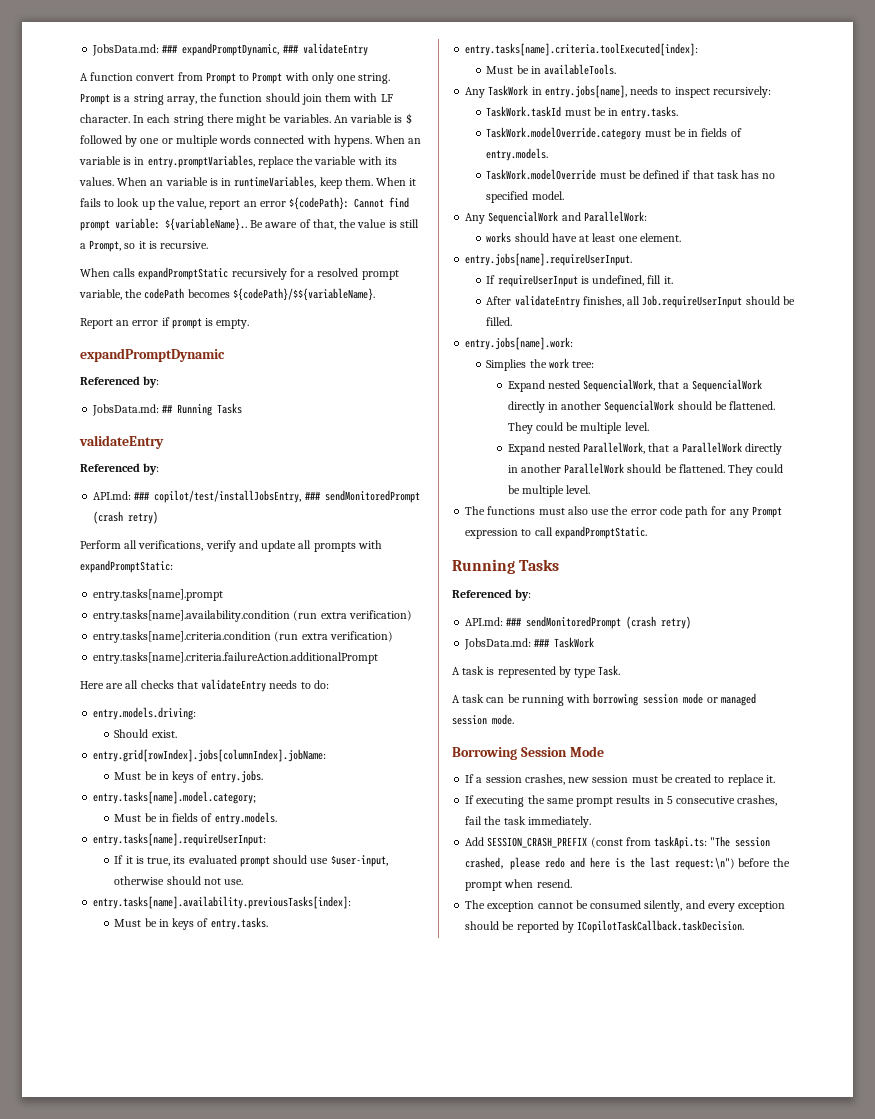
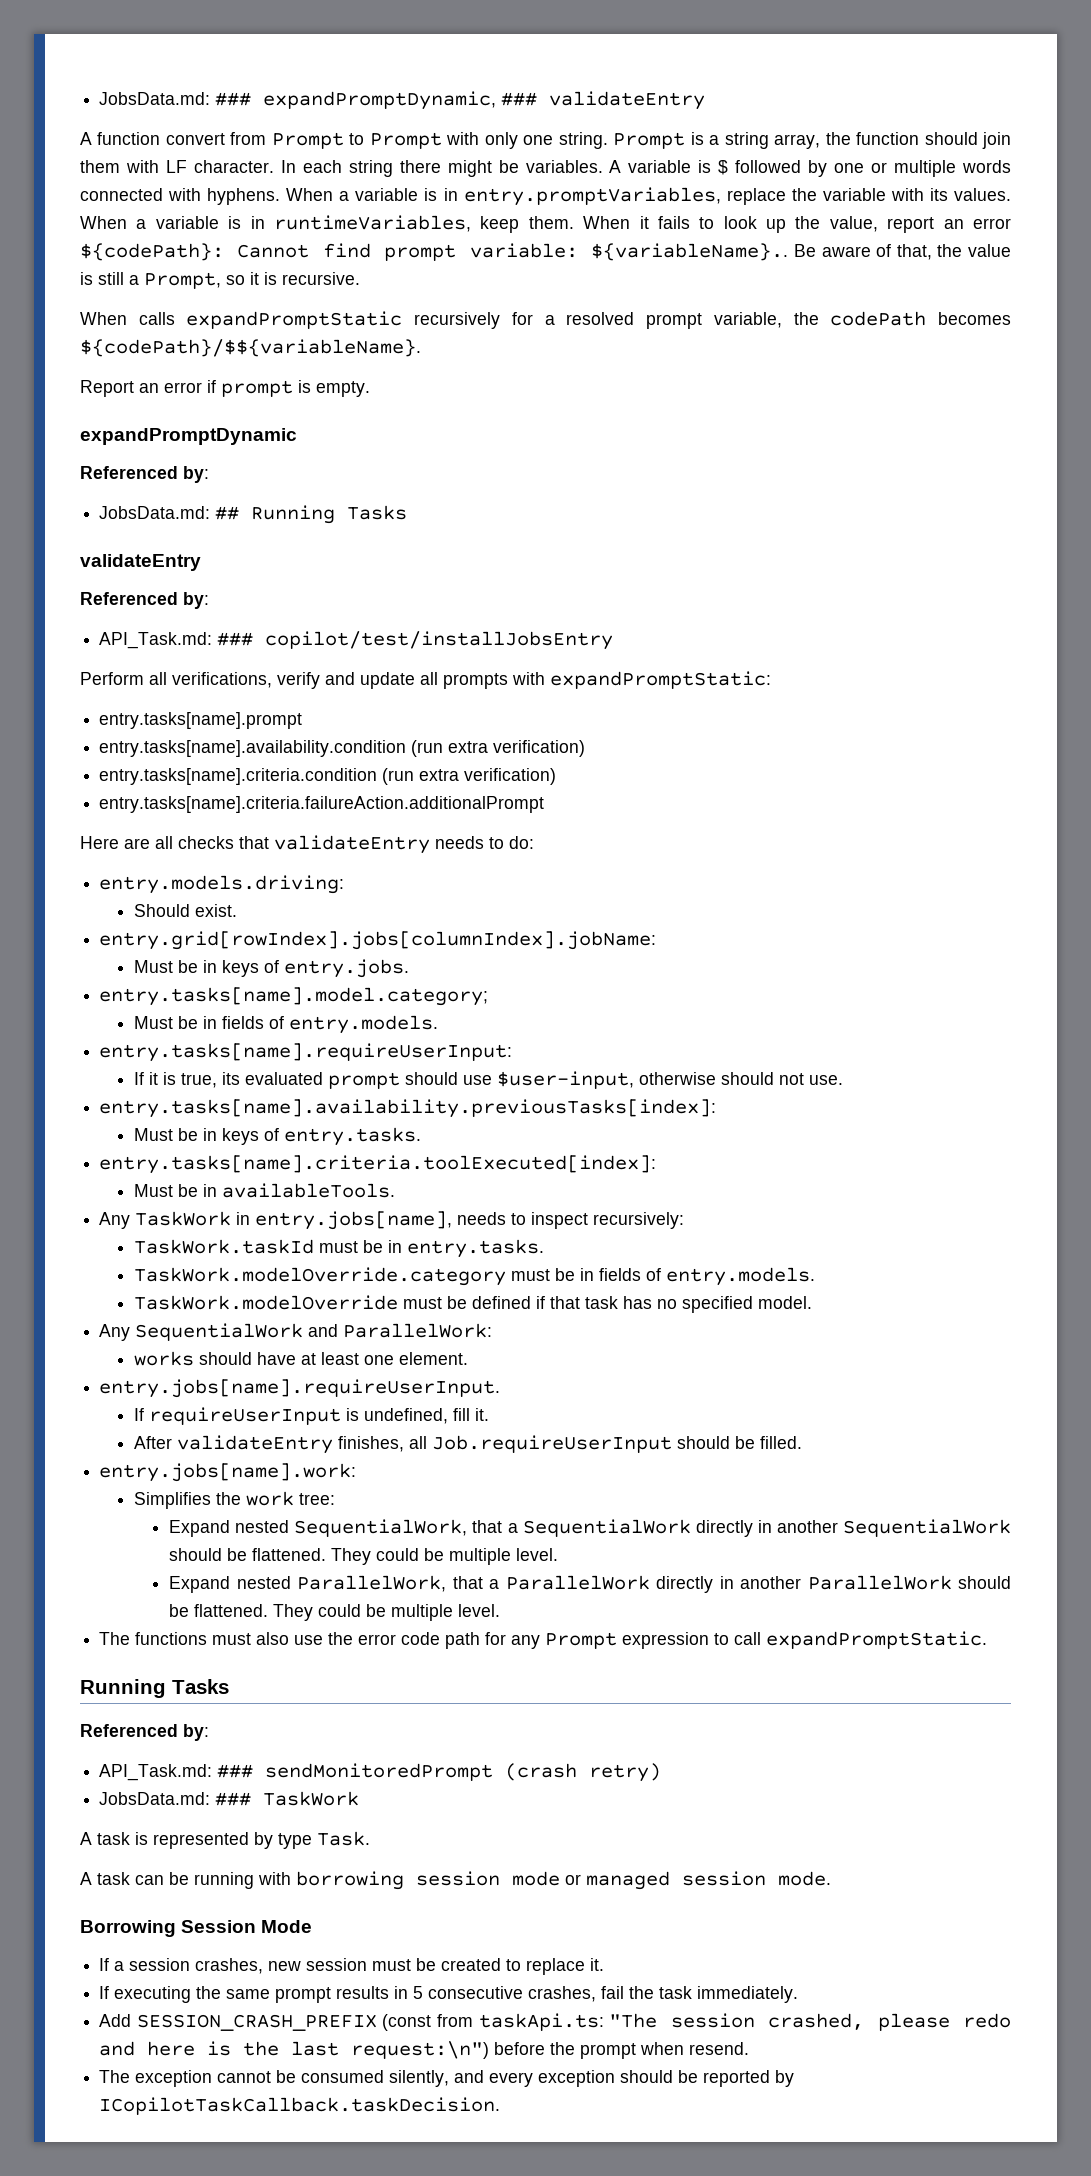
- An variable is $ followed by one or multiple words connected with hypens. When an variable is in entry.promptVariables, replace the variable with its values.
+ A variable is $ followed by one or multiple words connected with hyphens. When a variable is in entry.promptVariables, replace the variable with its values.
- When an variable is in runtimeVariables, keep them.
+ When a variable is in runtimeVariables, keep them.
- API.md: ### copilot/test/installJobsEntry, ### sendMonitoredPrompt (crash retry)
+ API_Task.md: ### copilot/test/installJobsEntry
- Any SequencialWork and ParallelWork:
+ Any SequentialWork and ParallelWork:
- Simplies the work tree:
+ Simplifies the work tree:
- Expand nested SequencialWork, that a SequencialWork directly in another SequencialWork should be flattened.
+ Expand nested SequentialWork, that a SequentialWork directly in another SequentialWork should be flattened.
- API.md: ### sendMonitoredPrompt (crash retry)
+ API_Task.md: ### sendMonitoredPrompt (crash retry)

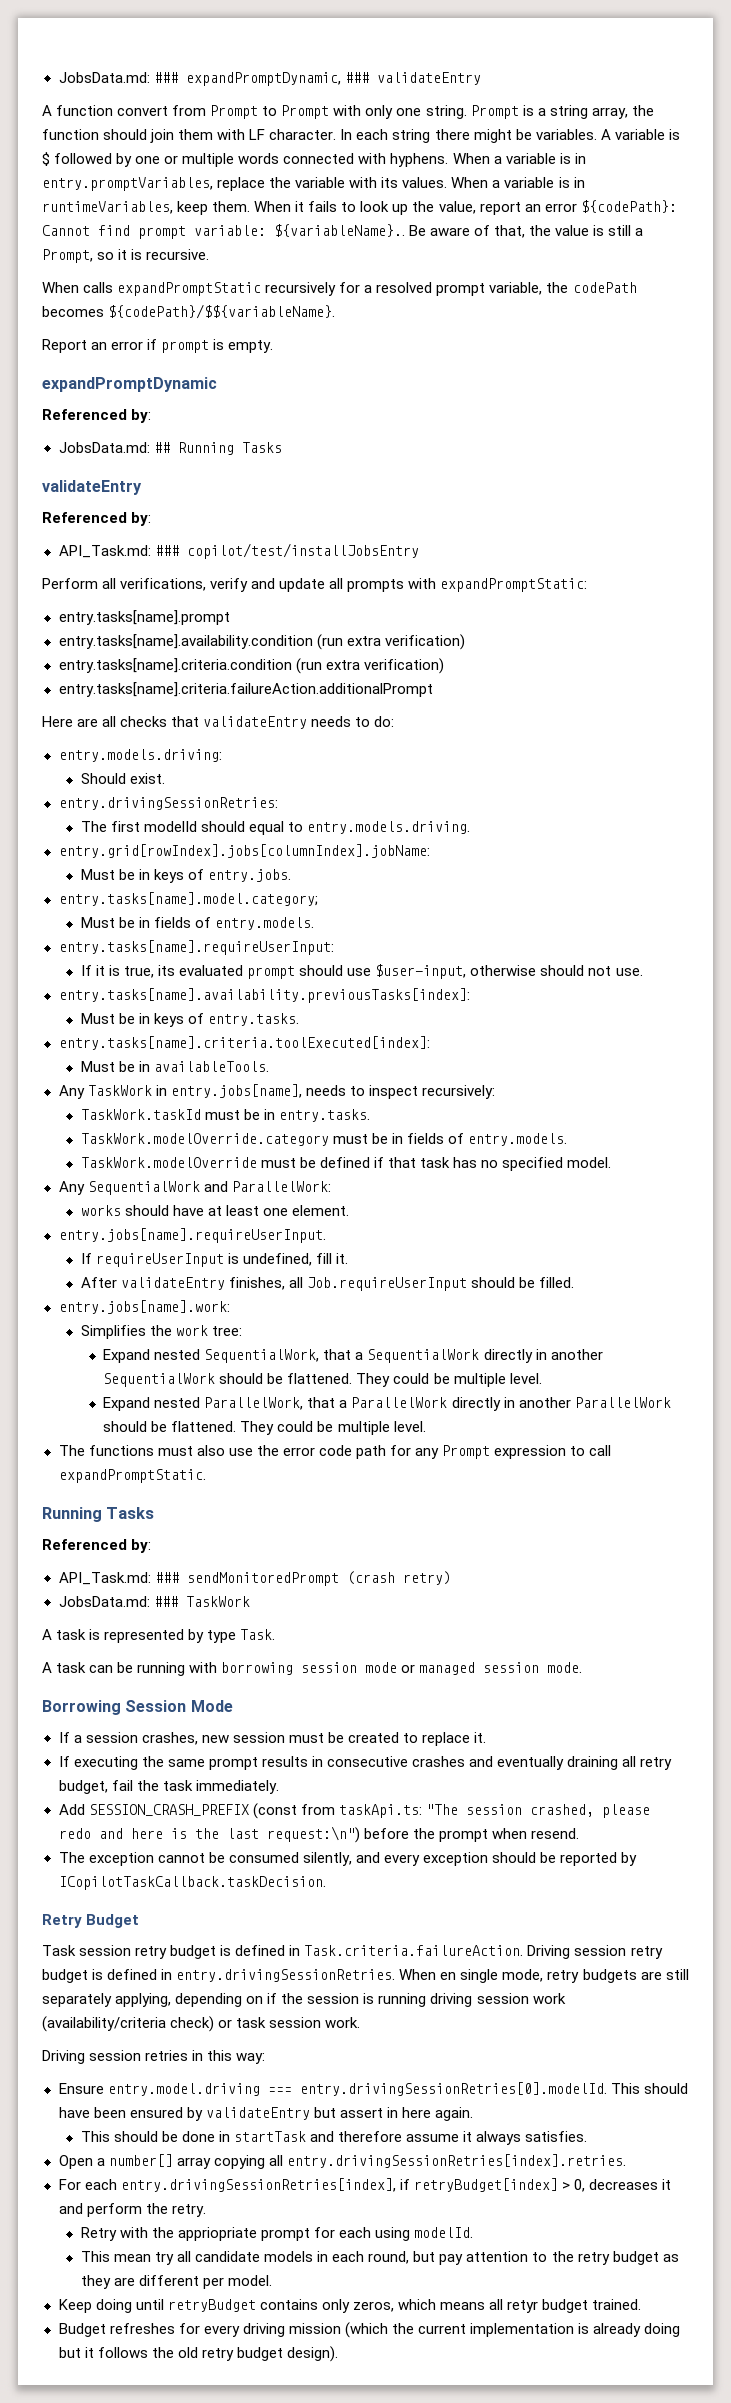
+ entry.drivingSessionRetries:
+ The first modelId should equal to entry.models.driving.
- If executing the same prompt results in 5 consecutive crashes, fail the task immediately.
+ If executing the same prompt results in consecutive crashes and eventually draining all retry budget, fail the task immediately.
+ Retry Budget
+ Task session retry budget is defined in Task.criteria.failureAction. Driving session retry budget is defined in entry.drivingSessionRetries. When en single mode, retry budgets are still separately applying, depending on if the session is running driving session work (availability/criteria check) or task session work.
+ Driving session retries in this way:
+ Ensure entry.model.driving === entry.drivingSessionRetries[0].modelId. This should have been ensured by validateEntry but assert in here again.
+ This should be done in startTask and therefore assume it always satisfies.
+ Open a number[] array copying all entry.drivingSessionRetries[index].retries.
+ For each entry.drivingSessionRetries[index], if retryBudget[index] > 0, decreases it and perform the retry.
+ Retry with the appriopriate prompt for each using modelId.
+ This mean try all candidate models in each round, but pay attention to the retry budget as they are different per model.
+ Keep doing until retryBudget contains only zeros, which means all retyr budget trained.
+ Budget refreshes for every driving mission (which the current implementation is already doing but it follows the old retry budget design).

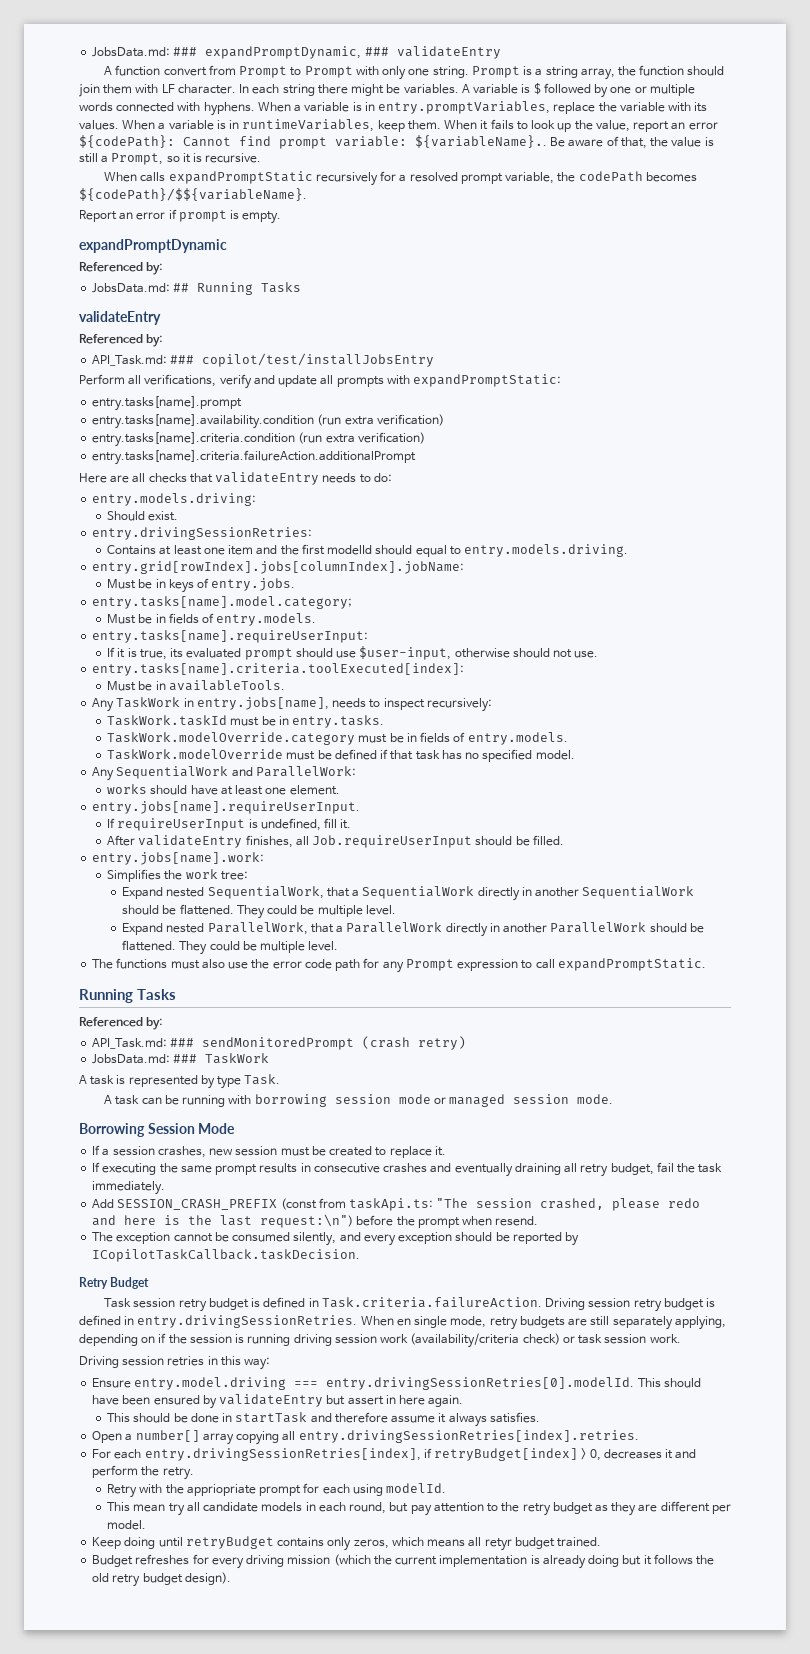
- The first modelId should equal to entry.models.driving.
+ Contains at least one item and the first modelId should equal to entry.models.driving.
- entry.tasks[name].availability.previousTasks[index]:
- Must be in keys of entry.tasks.

